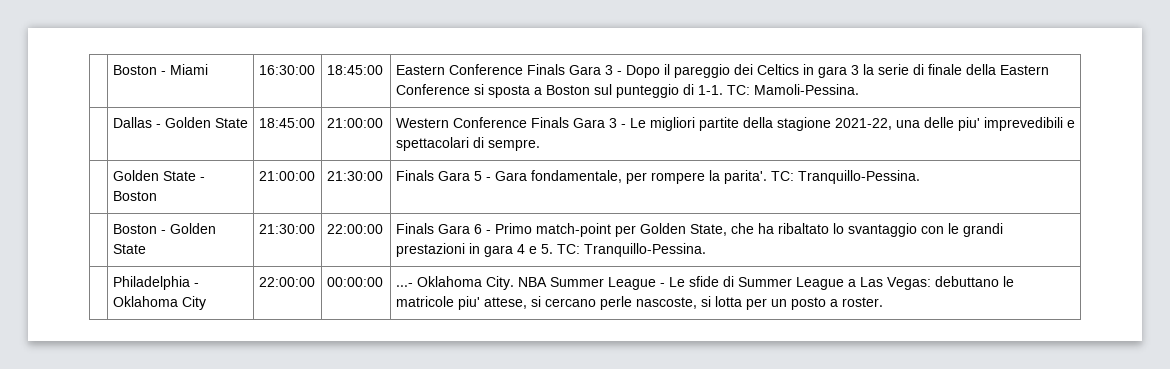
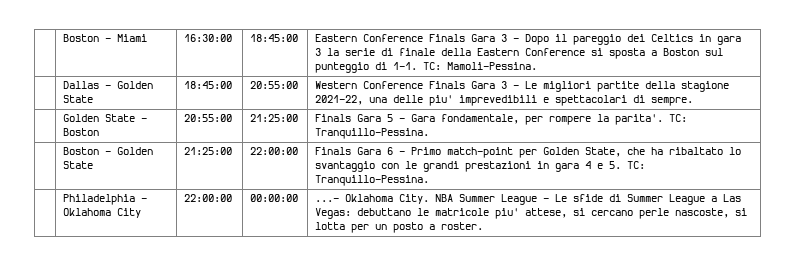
- | Dallas - Golden State | 18:45:00 | 21:00:00 | Western Conference Finals Gara 3 - Le migliori partite della stagione 2021-22, una delle piu' imprevedibili e spettacolari di sempre.
+ | Dallas - Golden State | 18:45:00 | 20:55:00 | Western Conference Finals Gara 3 - Le migliori partite della stagione 2021-22, una delle piu' imprevedibili e spettacolari di sempre.
- | Golden State - Boston | 21:00:00 | 21:30:00 | Finals Gara 5 - Gara fondamentale, per rompere la parita'. TC: Tranquillo-Pessina.
+ | Golden State - Boston | 20:55:00 | 21:25:00 | Finals Gara 5 - Gara fondamentale, per rompere la parita'. TC: Tranquillo-Pessina.
- | Boston - Golden State | 21:30:00 | 22:00:00 | Finals Gara 6 - Primo match-point per Golden State, che ha ribaltato lo svantaggio con le grandi prestazioni in gara 4 e 5. TC: Tranquillo-Pessina.
+ | Boston - Golden State | 21:25:00 | 22:00:00 | Finals Gara 6 - Primo match-point per Golden State, che ha ribaltato lo svantaggio con le grandi prestazioni in gara 4 e 5. TC: Tranquillo-Pessina.

